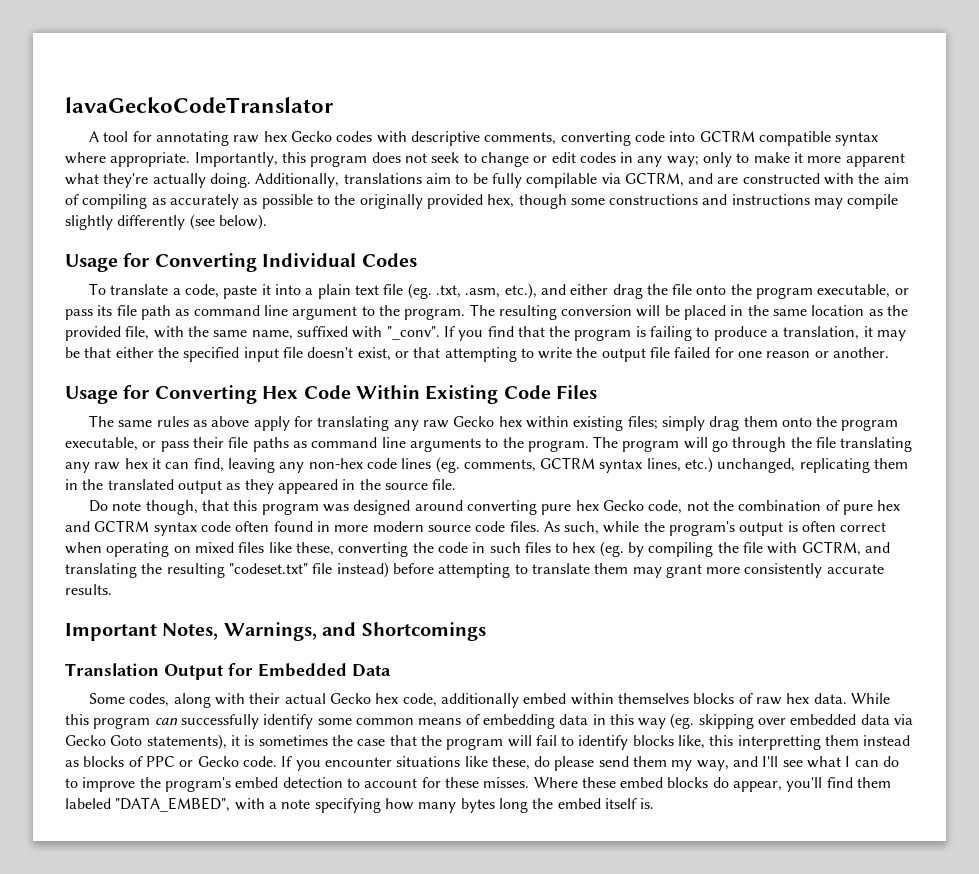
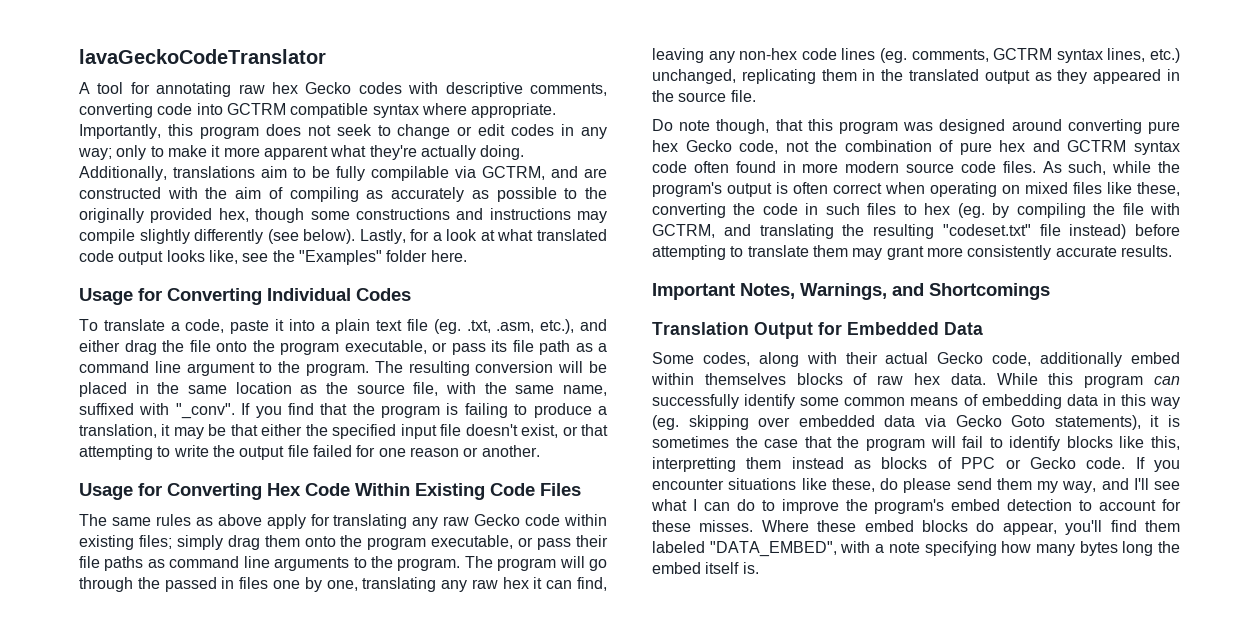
+ Lastly, for a look at what translated code output looks like, see the "Examples" folder here.
- To translate a code, paste it into a plain text file (eg. .txt, .asm, etc.), and either drag the file onto the program executable, or pass its file path as command line argument to the program.
+ To translate a code, paste it into a plain text file (eg. .txt, .asm, etc.), and either drag the file onto the program executable, or pass its file path as a command line argument to the program.
- The resulting conversion will be placed in the same location as the provided file, with the same name, suffixed with "_conv".
+ The resulting conversion will be placed in the same location as the source file, with the same name, suffixed with "_conv".
- The same rules as above apply for translating any raw Gecko hex within existing files; simply drag them onto the program executable, or pass their file paths as command line arguments to the program.
+ The same rules as above apply for translating any raw Gecko code within existing files; simply drag them onto the program executable, or pass their file paths as command line arguments to the program.
- The program will go through the file translating any raw hex it can find, leaving any non-hex code lines (eg. comments, GCTRM syntax lines, etc.) unchanged, replicating them in the translated output as they appeared in the source file.
+ The program will go through the passed in files one by one, translating any raw hex it can find, leaving any non-hex code lines (eg. comments, GCTRM syntax lines, etc.) unchanged, replicating them in the translated output as they appeared in the source file.
- Some codes, along with their actual Gecko hex code, additionally embed within themselves blocks of raw hex data.
+ Some codes, along with their actual Gecko code, additionally embed within themselves blocks of raw hex data.
- While this program can successfully identify some common means of embedding data in this way (eg. skipping over embedded data via Gecko Goto statements), it is sometimes the case that the program will fail to identify blocks like, this interpretting them instead as blocks of PPC or Gecko code.
+ While this program can successfully identify some common means of embedding data in this way (eg. skipping over embedded data via Gecko Goto statements), it is sometimes the case that the program will fail to identify blocks like this, interpretting them instead as blocks of PPC or Gecko code.

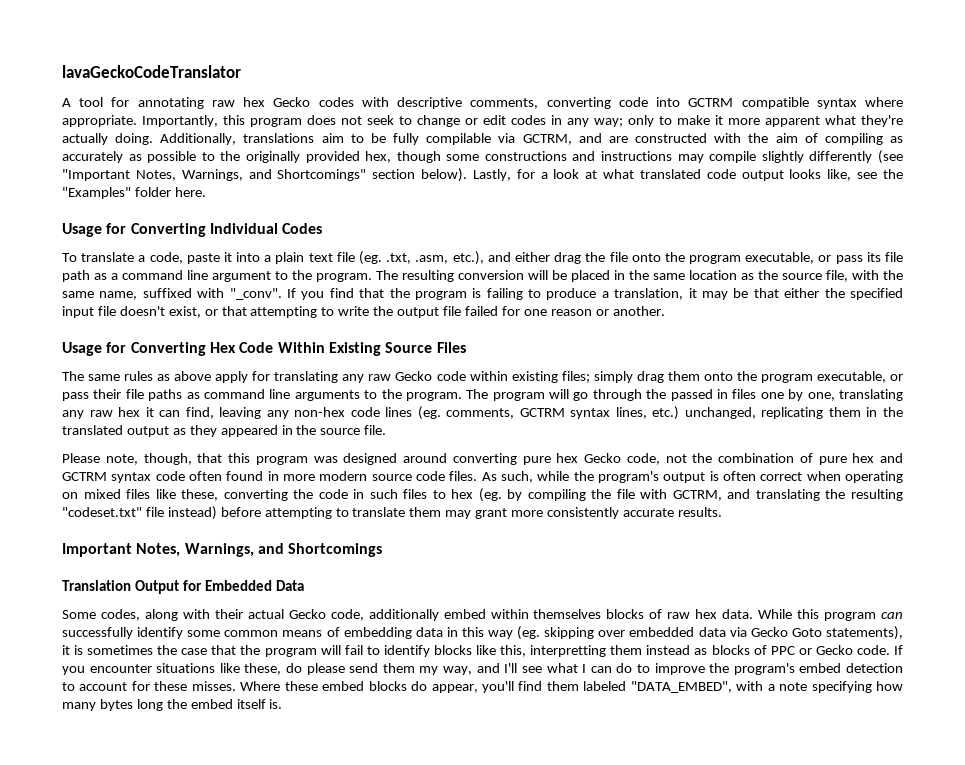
- Additionally, translations aim to be fully compilable via GCTRM, and are constructed with the aim of compiling as accurately as possible to the originally provided hex, though some constructions and instructions may compile slightly differently (see below).
+ Additionally, translations aim to be fully compilable via GCTRM, and are constructed with the aim of compiling as accurately as possible to the originally provided hex, though some constructions and instructions may compile slightly differently (see "Important Notes, Warnings, and Shortcomings" section below).
- Usage for Converting Hex Code Within Existing Code Files
+ Usage for Converting Hex Code Within Existing Source Files
- Do note though, that this program was designed around converting pure hex Gecko code, not the combination of pure hex and GCTRM syntax code often found in more modern source code files.
+ Please note, though, that this program was designed around converting pure hex Gecko code, not the combination of pure hex and GCTRM syntax code often found in more modern source code files.

